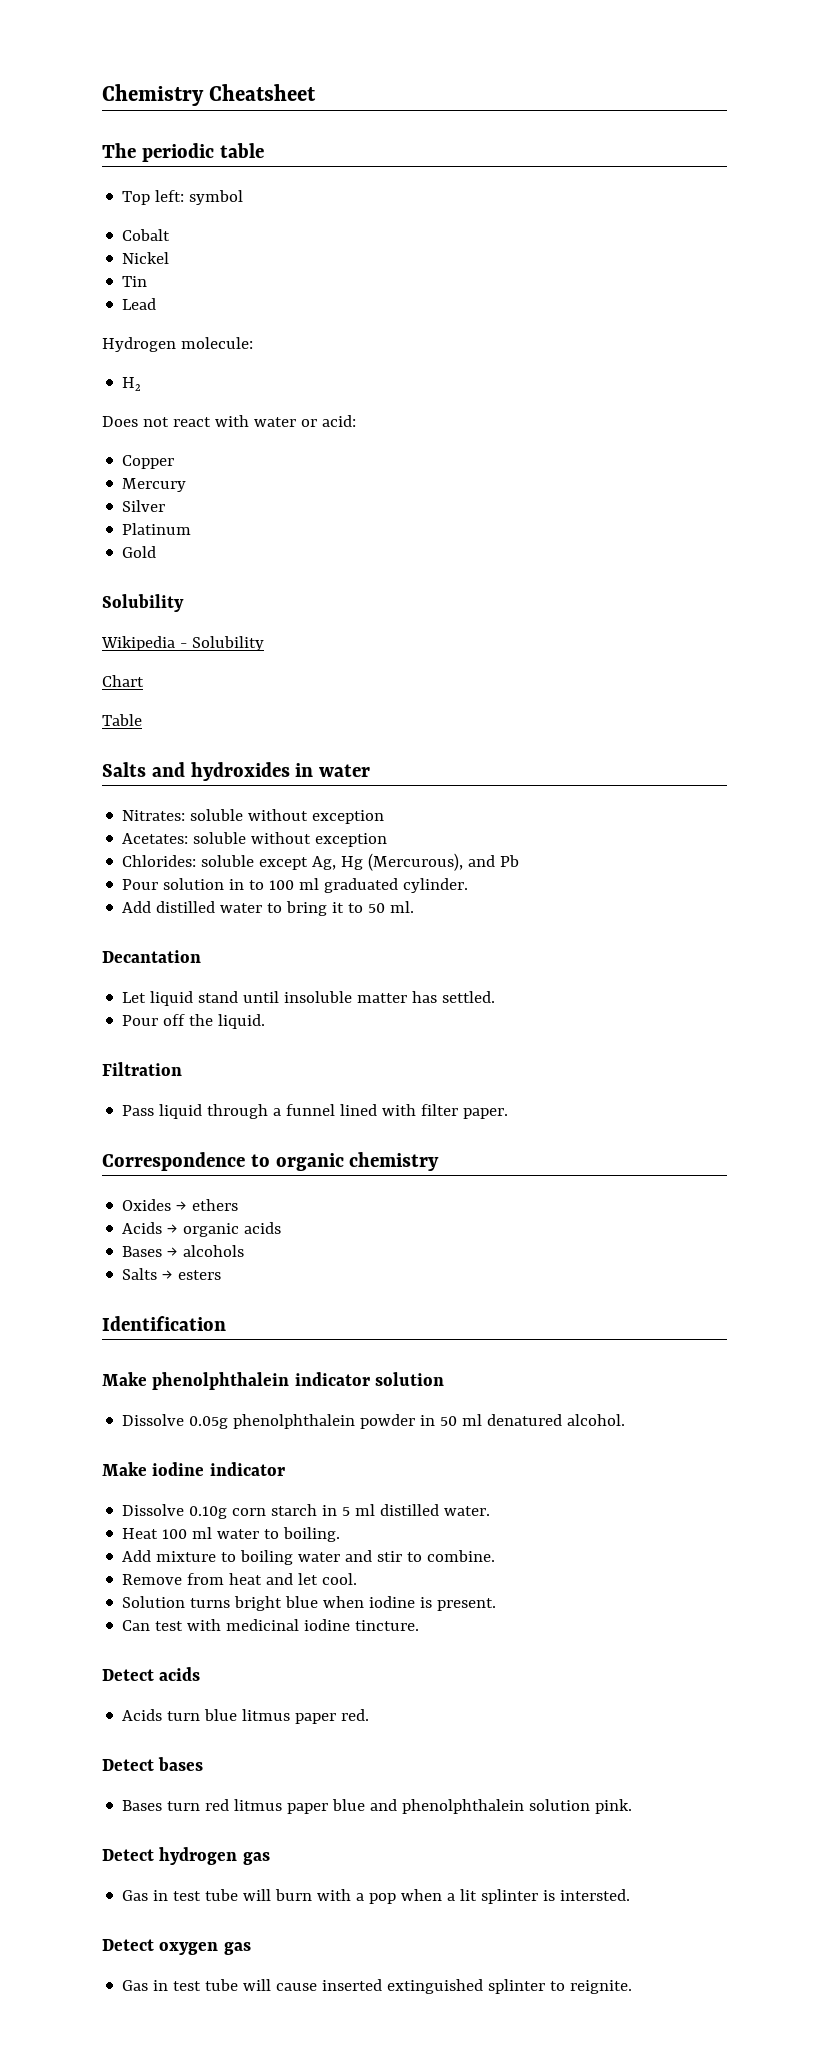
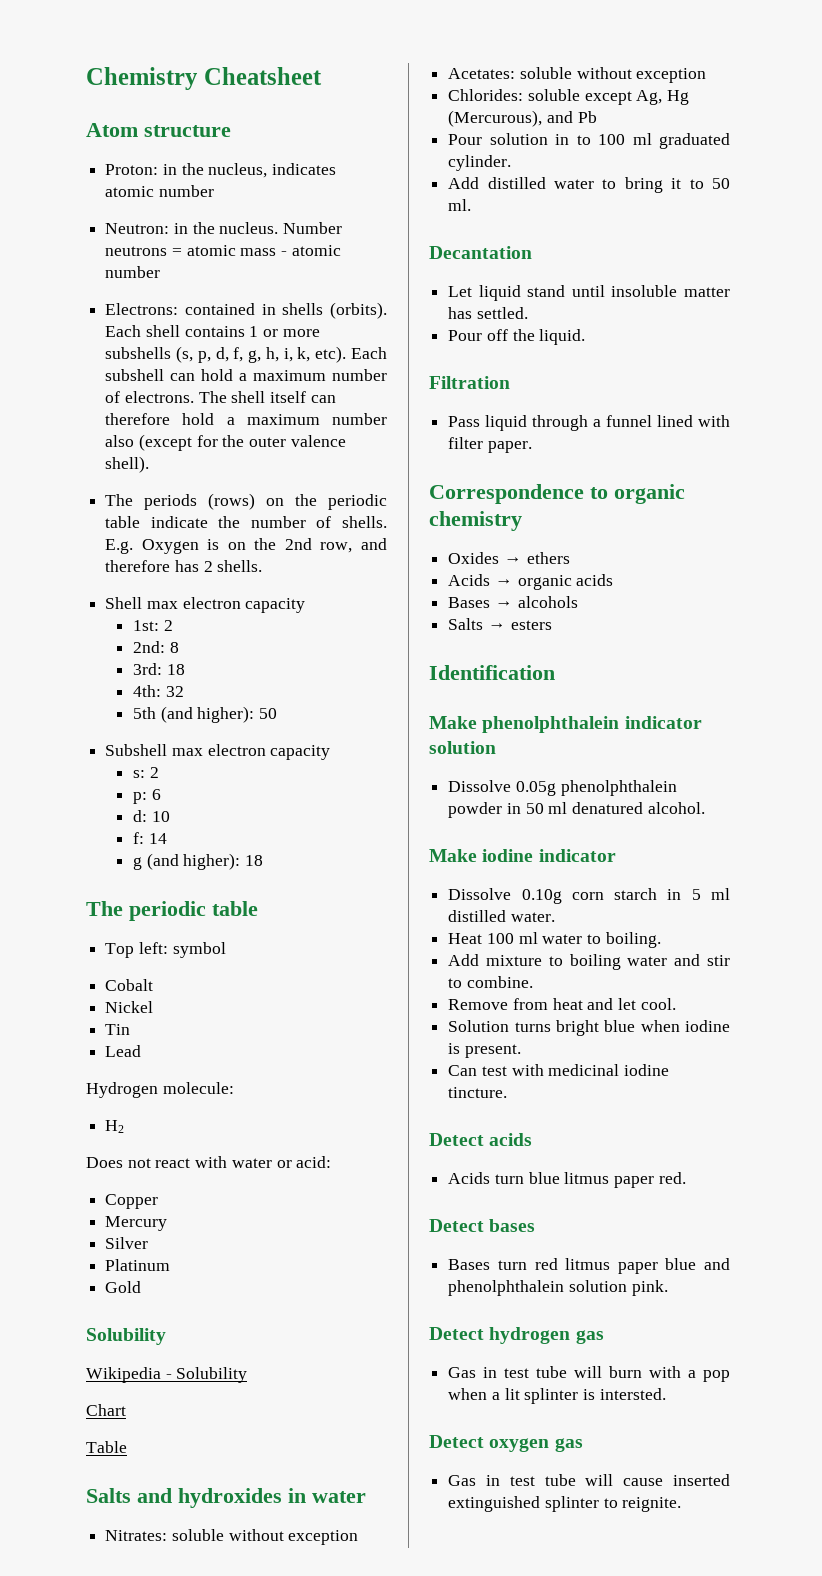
+ Atom structure
+ Proton: in the nucleus, indicates atomic number
+ Neutron: in the nucleus. Number neutrons = atomic mass - atomic number
+ Electrons: contained in shells (orbits). Each shell contains 1 or more subshells (s, p, d, f, g, h, i, k, etc). Each subshell can hold a maximum number of electrons. The shell itself can therefore hold a maximum number also (except for the outer valence shell).
+ The periods (rows) on the periodic table indicate the number of shells. E.g. Oxygen is on the 2nd row, and therefore has 2 shells.
+ Shell max electron capacity
+ 1st: 2
+ 2nd: 8
+ 3rd: 18
+ 4th: 32
+ 5th (and higher): 50
+ Subshell max electron capacity
+ s: 2
+ p: 6
+ d: 10
+ f: 14
+ g (and higher): 18

